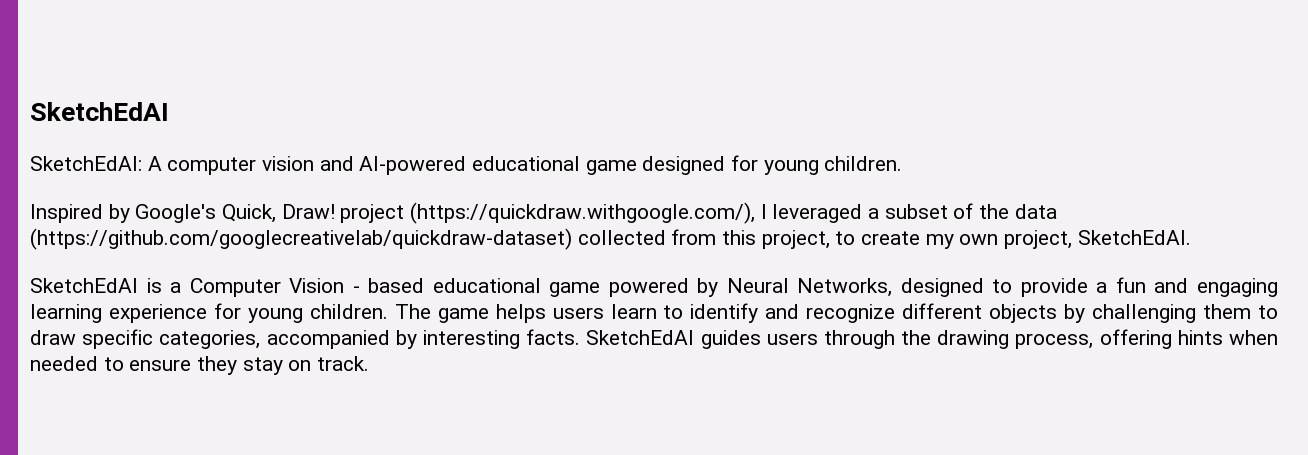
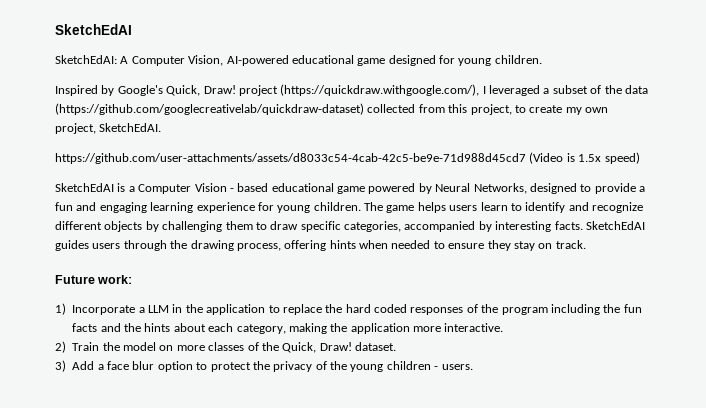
- SketchEdAI: A computer vision and AI-powered educational game designed for young children.
+ SketchEdAI: A Computer Vision, AI-powered educational game designed for young children.
+ https://github.com/user-attachments/assets/d8033c54-4cab-42c5-be9e-71d988d45cd7 (Video is 1.5x speed)
+ Future work:
+ 1) Incorporate a LLM in the application to replace the hard coded responses of the program including the fun facts and the hints about each category, making the application more interactive.
+ 2) Train the model on more classes of the Quick, Draw! dataset.
+ 3) Add a face blur option to protect the privacy of the young children - users.

